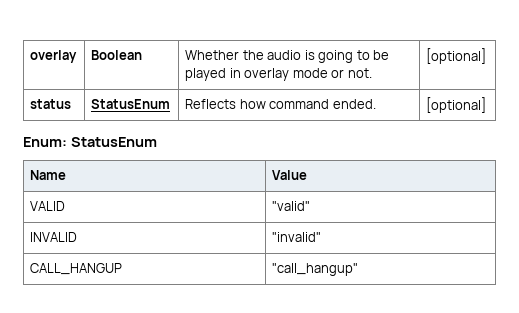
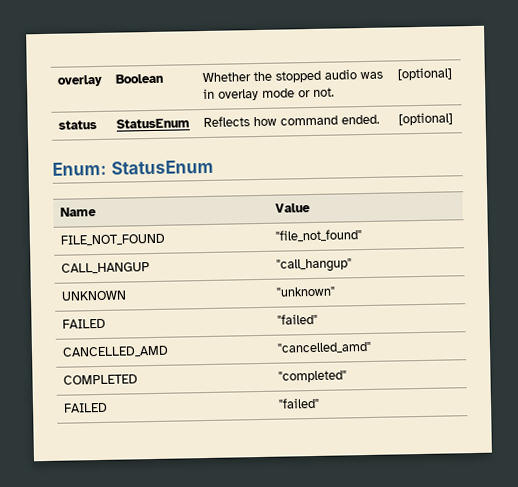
- overlay | Boolean | Whether the audio is going to be played in overlay mode or not. | [optional]
+ overlay | Boolean | Whether the stopped audio was in overlay mode or not. | [optional]
- VALID | "valid"
- INVALID | "invalid"
+ FILE_NOT_FOUND | "file_not_found"
  CALL_HANGUP | "call_hangup"
+ UNKNOWN | "unknown"
+ FAILED | "failed"
+ CANCELLED_AMD | "cancelled_amd"
+ COMPLETED | "completed"
+ FAILED | "failed"

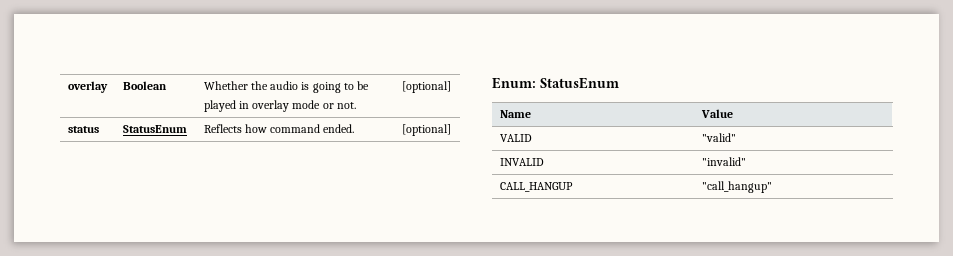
- overlay | Boolean | Whether the stopped audio was in overlay mode or not. | [optional]
+ overlay | Boolean | Whether the audio is going to be played in overlay mode or not. | [optional]
- FILE_NOT_FOUND | "file_not_found"
+ VALID | "valid"
+ INVALID | "invalid"
  CALL_HANGUP | "call_hangup"
- UNKNOWN | "unknown"
- FAILED | "failed"
- CANCELLED_AMD | "cancelled_amd"
- COMPLETED | "completed"
- FAILED | "failed"

